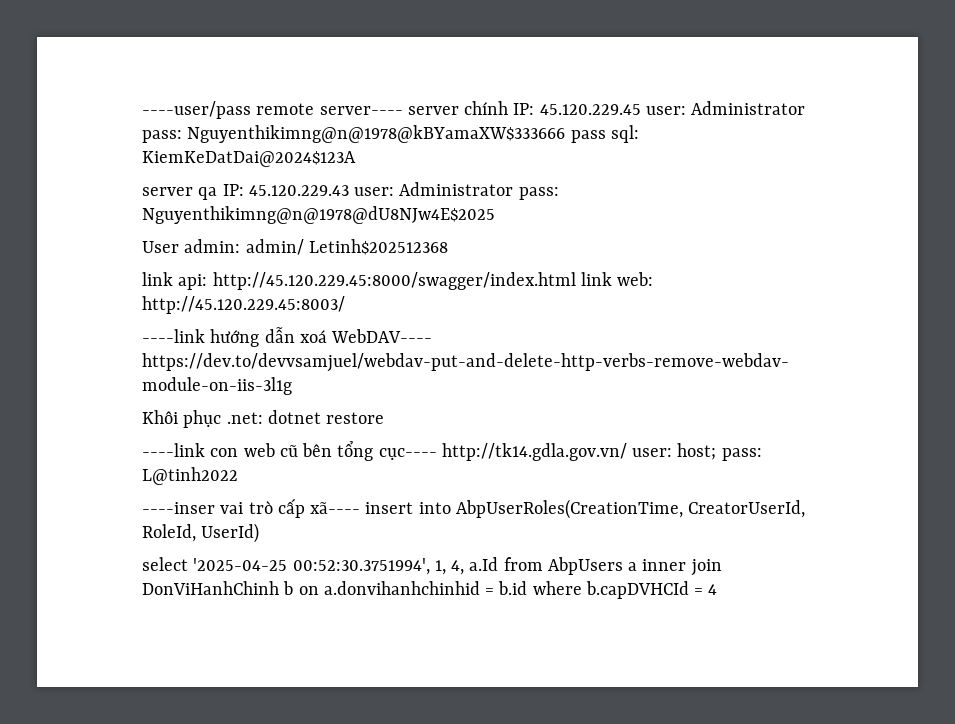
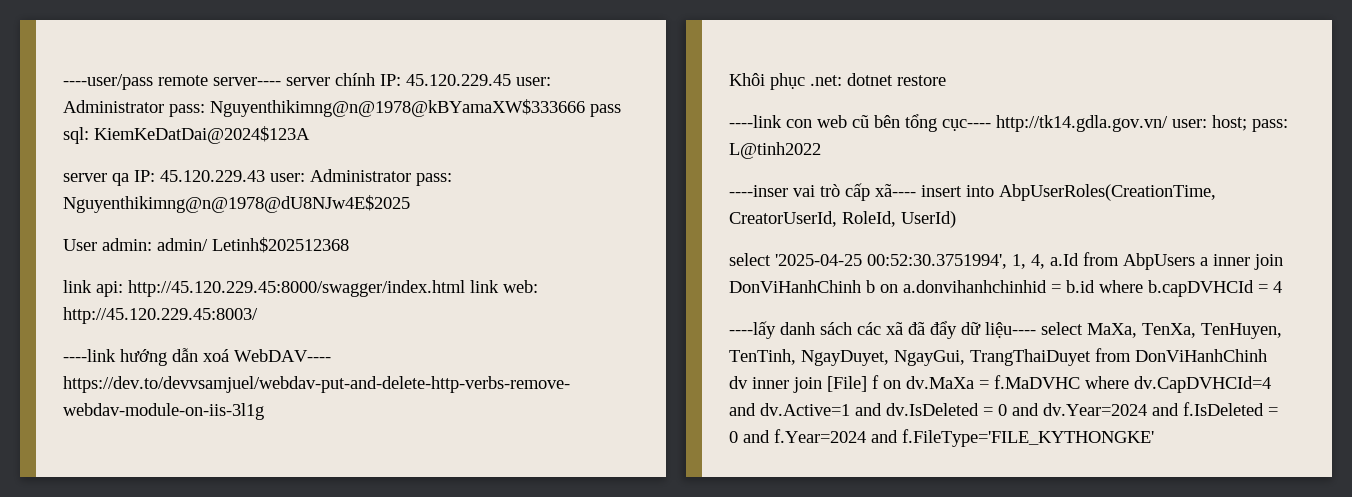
+ ----lấy danh sách các xã đã đẩy dữ liệu---- select MaXa, TenXa, TenHuyen, TenTinh, NgayDuyet, NgayGui, TrangThaiDuyet from DonViHanhChinh dv inner join [File] f on dv.MaXa = f.MaDVHC where dv.CapDVHCId=4 and dv.Active=1 and dv.IsDeleted = 0 and dv.Year=2024 and f.IsDeleted = 0 and f.Year=2024 and f.FileType='FILE_KYTHONGKE'

